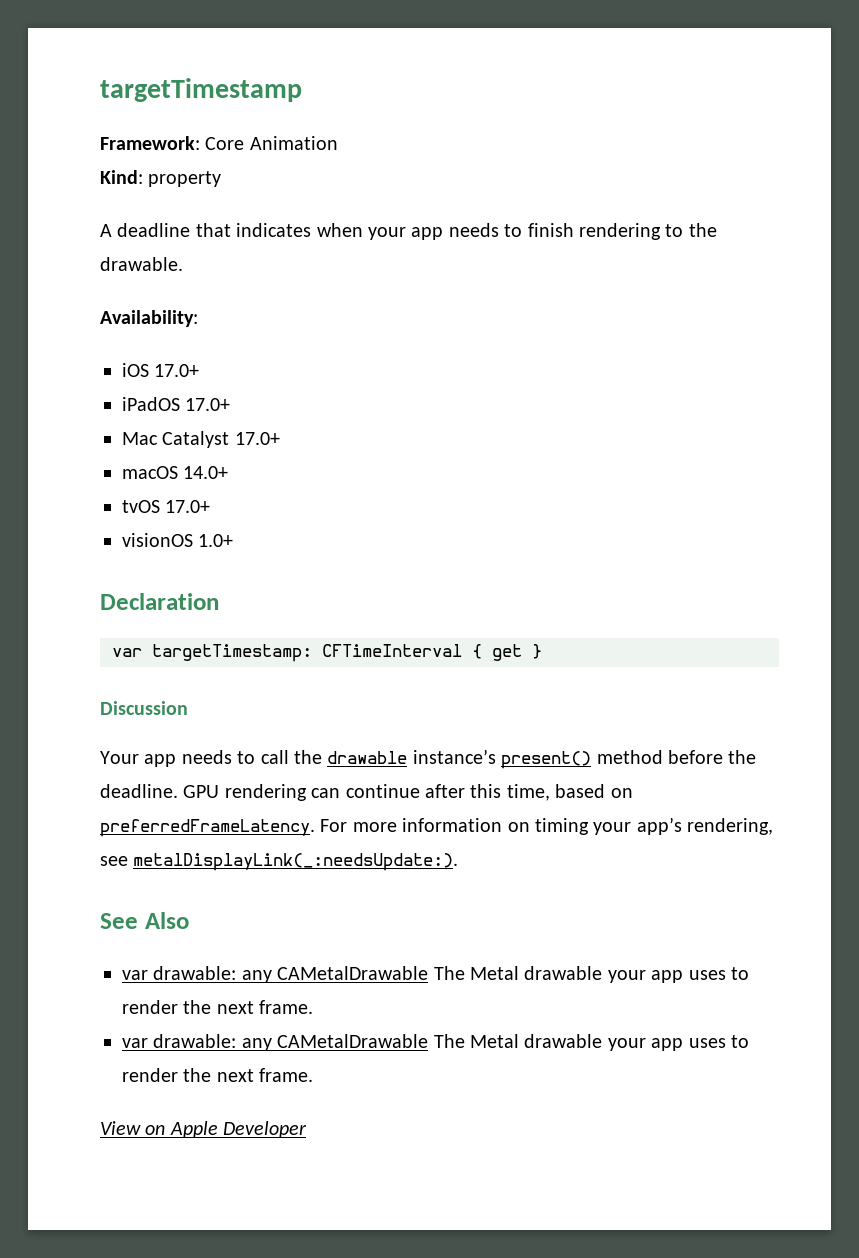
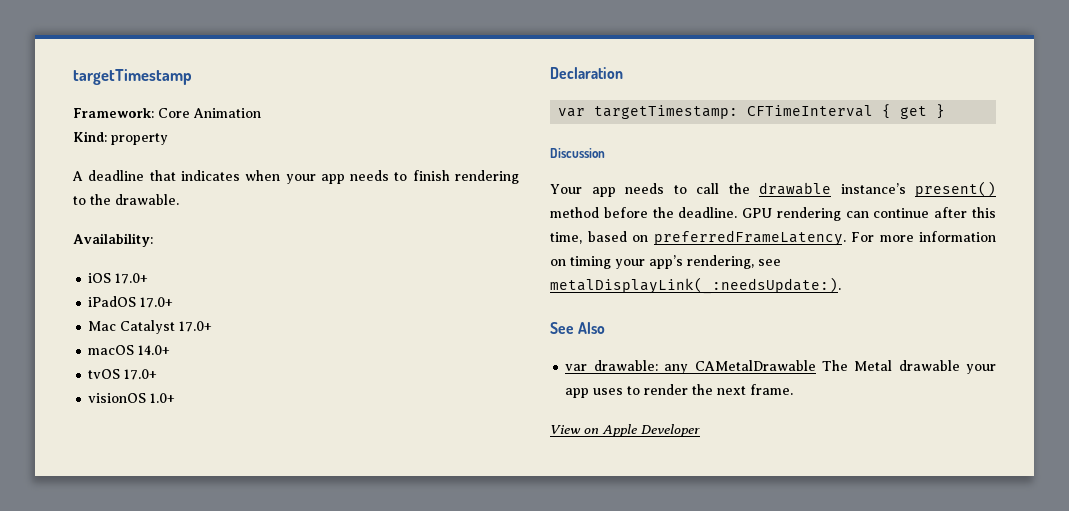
  See Also
- var drawable: any CAMetalDrawable The Metal drawable your app uses to render the next frame.

